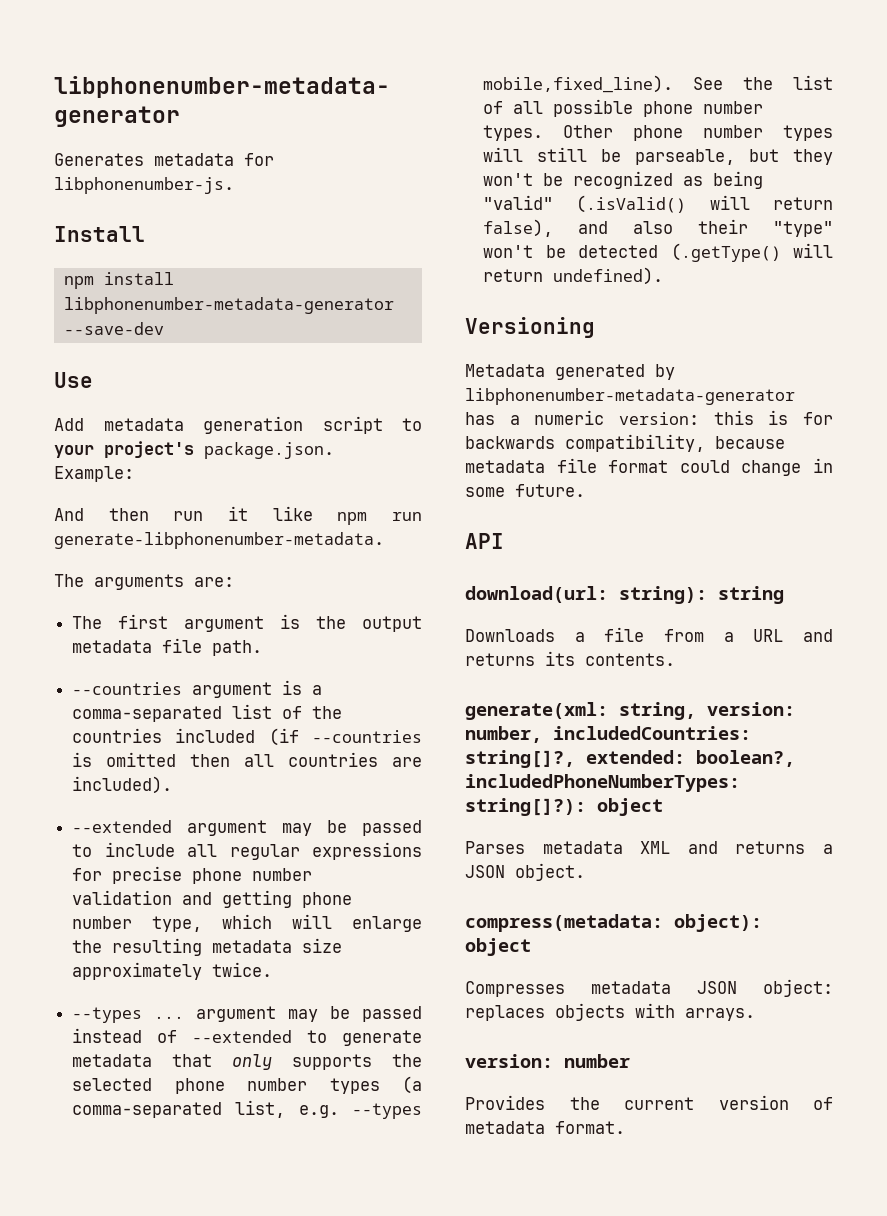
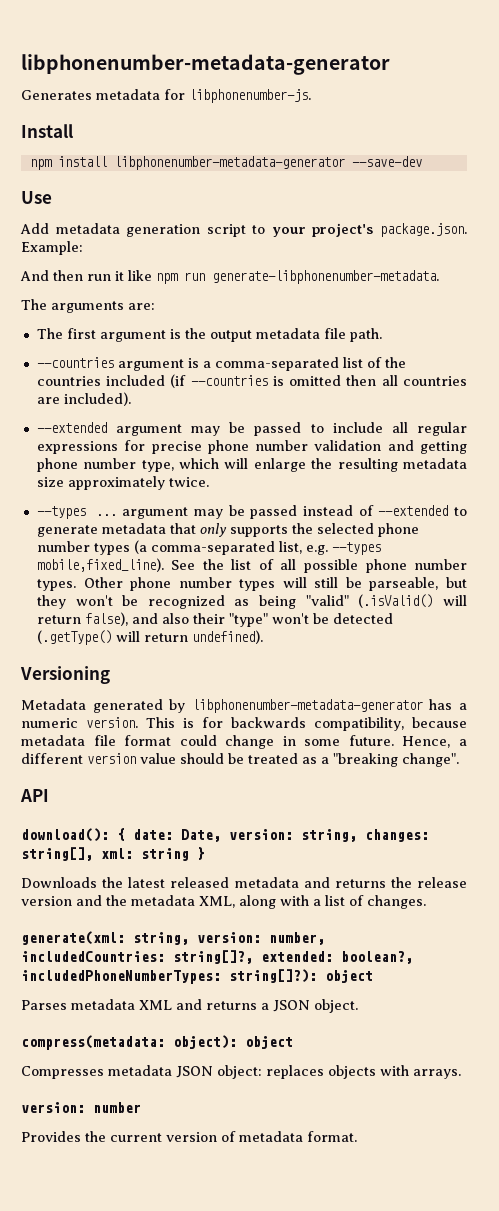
- Metadata generated by libphonenumber-metadata-generator has a numeric version: this is for backwards compatibility, because metadata file format could change in some future.
+ Metadata generated by libphonenumber-metadata-generator has a numeric version. This is for backwards compatibility, because metadata file format could change in some future. Hence, a different version value should be treated as a "breaking change".
  API
- download(url: string): string
+ download(): { date: Date, version: string, changes: string[], xml: string }
- Downloads a file from a URL and returns its contents.
+ Downloads the latest released metadata and returns the release version and the metadata XML, along with a list of changes.

